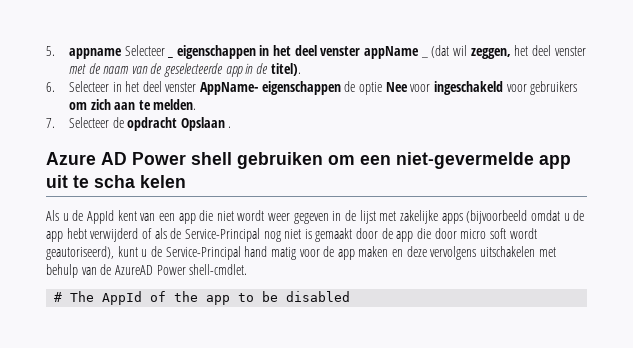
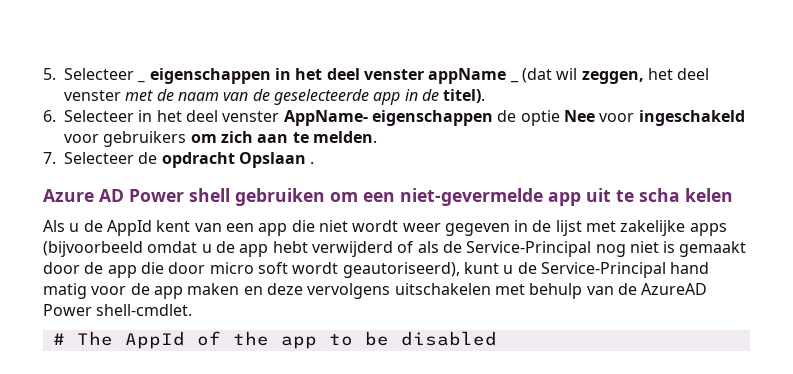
- 5. appname Selecteer _ eigenschappen in het deel venster appName _ (dat wil zeggen, het deel venster met de naam van de geselecteerde app in de titel).
+ 5. Selecteer _ eigenschappen in het deel venster appName _ (dat wil zeggen, het deel venster met de naam van de geselecteerde app in de titel).

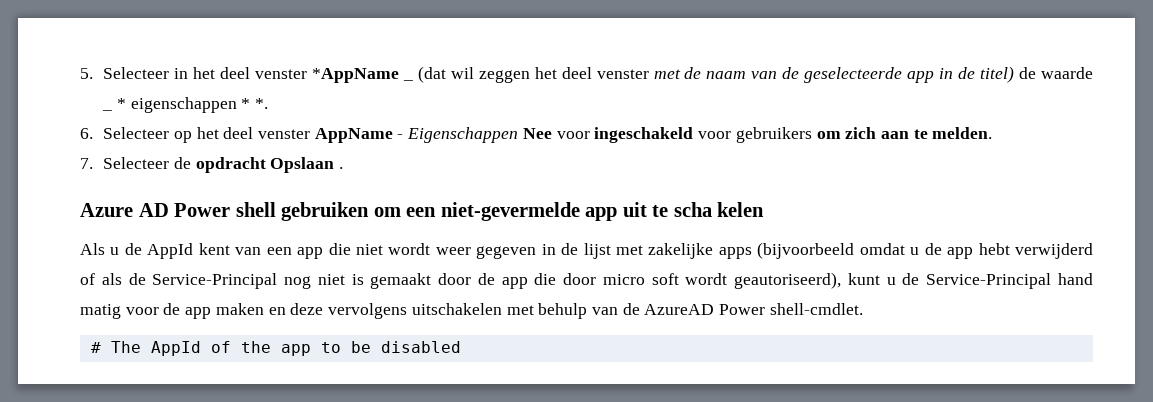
- 5. Selecteer _ eigenschappen in het deel venster appName _ (dat wil zeggen, het deel venster met de naam van de geselecteerde app in de titel).
+ 5. Selecteer in het deel venster *AppName _ (dat wil zeggen het deel venster met de naam van de geselecteerde app in de titel) de waarde _ * eigenschappen * *.
- 6. Selecteer in het deel venster AppName- eigenschappen de optie Nee voor ingeschakeld voor gebruikers om zich aan te melden.
+ 6. Selecteer op het deel venster AppName - Eigenschappen Nee voor ingeschakeld voor gebruikers om zich aan te melden.

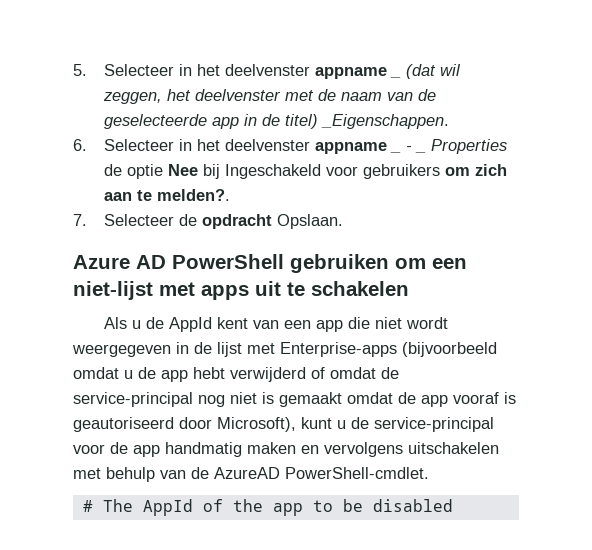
- 5. Selecteer in het deel venster *AppName _ (dat wil zeggen het deel venster met de naam van de geselecteerde app in de titel) de waarde _ * eigenschappen * *.
- 6. Selecteer op het deel venster AppName - Eigenschappen Nee voor ingeschakeld voor gebruikers om zich aan te melden.
+ 5. Selecteer in het deelvenster appname _ (dat wil zeggen, het deelvenster met de naam van de geselecteerde app in de titel) _Eigenschappen.
+ 6. Selecteer in het deelvenster appname _ - _ Properties de optie Nee bij Ingeschakeld voor gebruikers om zich aan te melden?.
- 7. Selecteer de opdracht Opslaan .
+ 7. Selecteer de opdracht Opslaan.
- Azure AD Power shell gebruiken om een niet-gevermelde app uit te scha kelen
+ Azure AD PowerShell gebruiken om een niet-lijst met apps uit te schakelen
- Als u de AppId kent van een app die niet wordt weer gegeven in de lijst met zakelijke apps (bijvoorbeeld omdat u de app hebt verwijderd of als de Service-Principal nog niet is gemaakt door de app die door micro soft wordt geautoriseerd), kunt u de Service-Principal hand matig voor de app maken en deze vervolgens uitschakelen met behulp van de AzureAD Power shell-cmdlet.
+ Als u de AppId kent van een app die niet wordt weergegeven in de lijst met Enterprise-apps (bijvoorbeeld omdat u de app hebt verwijderd of omdat de service-principal nog niet is gemaakt omdat de app vooraf is geautoriseerd door Microsoft), kunt u de service-principal voor de app handmatig maken en vervolgens uitschakelen met behulp van de AzureAD PowerShell-cmdlet.

